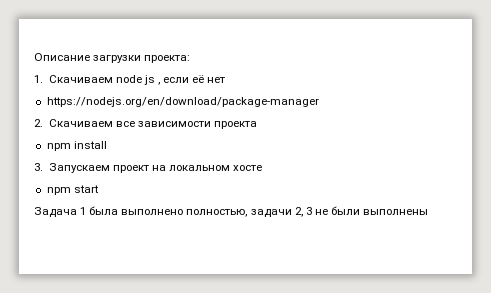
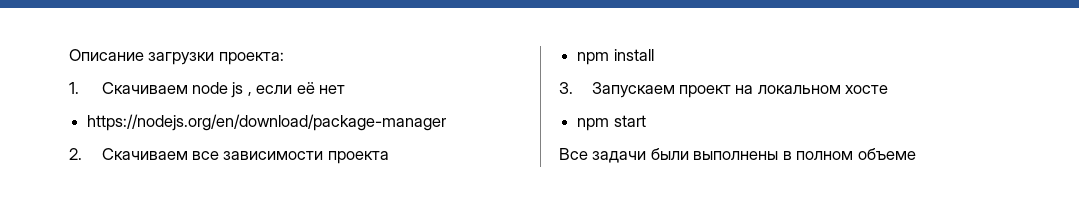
- Задача 1 была выполнено полностью, задачи 2, 3 не были выполнены
+ Все задачи были выполнены в полном объеме

